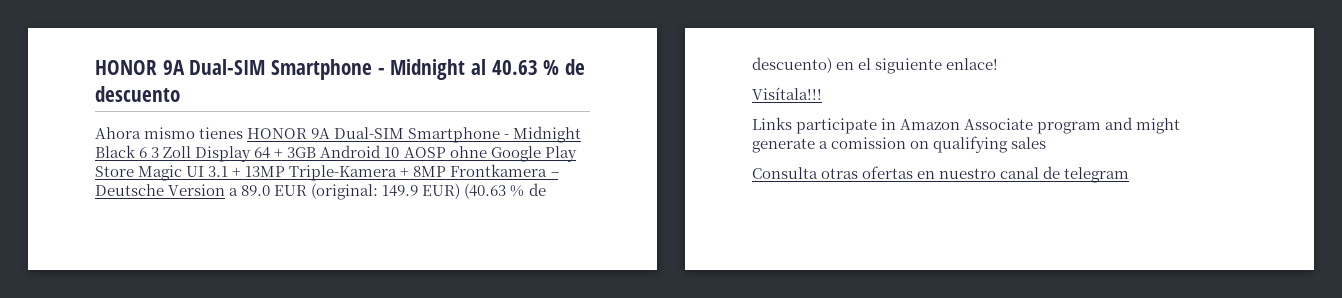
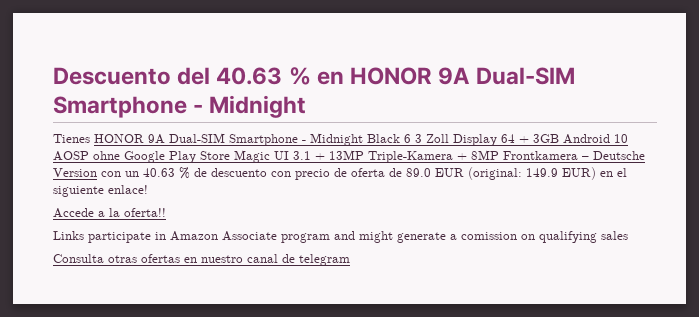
- HONOR 9A Dual-SIM Smartphone - Midnight al 40.63 % de descuento
- Ahora mismo tienes HONOR 9A Dual-SIM Smartphone - Midnight Black 6 3 Zoll Display 64 + 3GB Android 10 AOSP ohne Google Play Store Magic UI 3.1 + 13MP Triple-Kamera + 8MP Frontkamera – Deutsche Version a 89.0 EUR (original: 149.9 EUR) (40.63 % de descuento) en el siguiente enlace!
+ Descuento del 40.63 % en HONOR 9A Dual-SIM Smartphone - Midnight
+ Tienes HONOR 9A Dual-SIM Smartphone - Midnight Black 6 3 Zoll Display 64 + 3GB Android 10 AOSP ohne Google Play Store Magic UI 3.1 + 13MP Triple-Kamera + 8MP Frontkamera – Deutsche Version con un 40.63 % de descuento con precio de oferta de 89.0 EUR (original: 149.9 EUR) en el siguiente enlace!
- Visítala!!!
+ Accede a la oferta!!

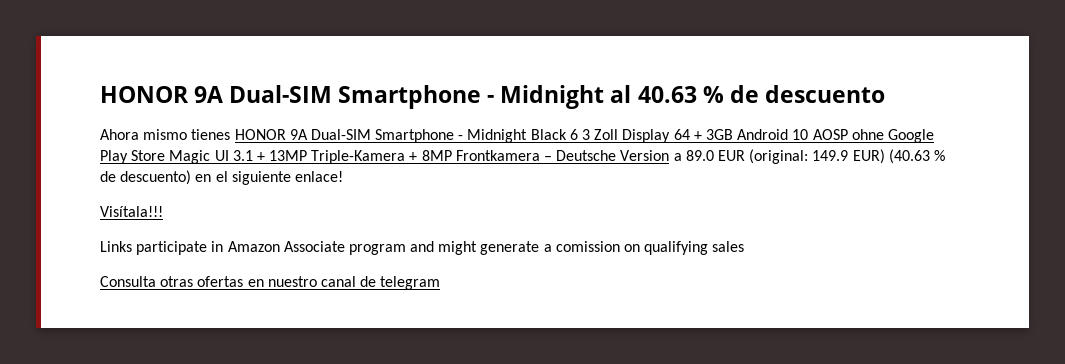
- Descuento del 40.63 % en HONOR 9A Dual-SIM Smartphone - Midnight
- Tienes HONOR 9A Dual-SIM Smartphone - Midnight Black 6 3 Zoll Display 64 + 3GB Android 10 AOSP ohne Google Play Store Magic UI 3.1 + 13MP Triple-Kamera + 8MP Frontkamera – Deutsche Version con un 40.63 % de descuento con precio de oferta de 89.0 EUR (original: 149.9 EUR) en el siguiente enlace!
+ HONOR 9A Dual-SIM Smartphone - Midnight al 40.63 % de descuento
+ Ahora mismo tienes HONOR 9A Dual-SIM Smartphone - Midnight Black 6 3 Zoll Display 64 + 3GB Android 10 AOSP ohne Google Play Store Magic UI 3.1 + 13MP Triple-Kamera + 8MP Frontkamera – Deutsche Version a 89.0 EUR (original: 149.9 EUR) (40.63 % de descuento) en el siguiente enlace!
- Accede a la oferta!!
+ Visítala!!!

